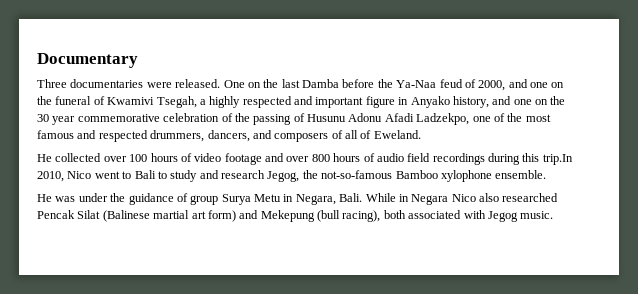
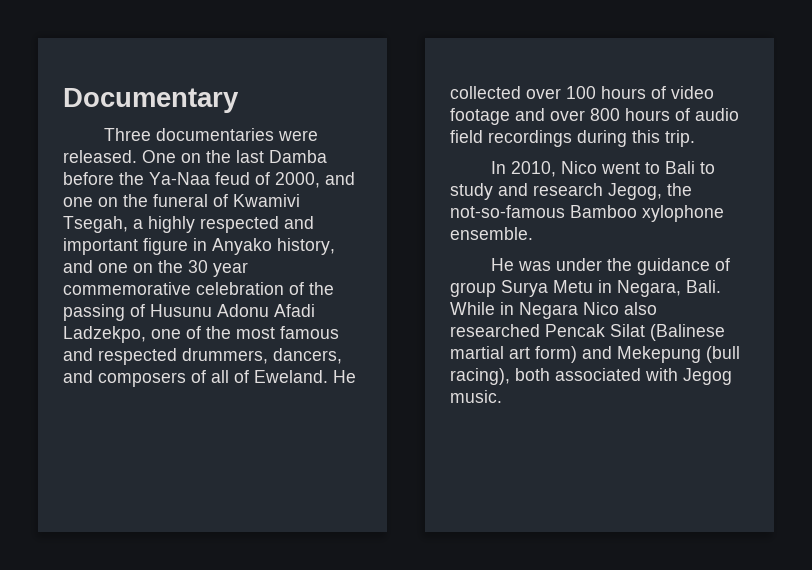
- One on the last Damba before the Ya-Naa feud of 2000, and one on the funeral of Kwamivi Tsegah, a highly respected and important figure in Anyako history, and one on the 30 year commemorative celebration of the passing of Husunu Adonu Afadi Ladzekpo, one of the most famous and respected drummers, dancers, and composers of all of Eweland.
- He collected over 100 hours of video footage and over 800 hours of audio field recordings during this trip.In 2010, Nico went to Bali to study and research Jegog, the not-so-famous Bamboo xylophone ensemble.
+ One on the last Damba before the Ya-Naa feud of 2000, and one on the funeral of Kwamivi Tsegah, a highly respected and important figure in Anyako history, and one on the 30 year commemorative celebration of the passing of Husunu Adonu Afadi Ladzekpo, one of the most famous and respected drummers, dancers, and composers of all of Eweland. He collected over 100 hours of video footage and over 800 hours of audio field recordings during this trip.
+ In 2010, Nico went to Bali to study and research Jegog, the not-so-famous Bamboo xylophone ensemble.

